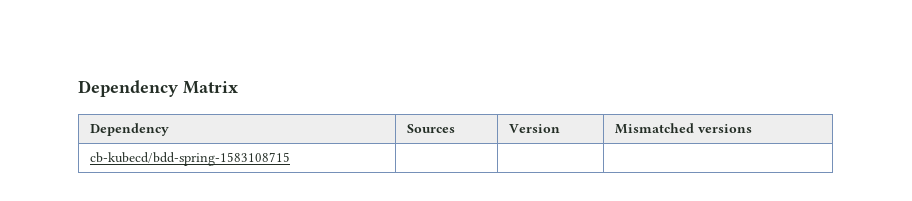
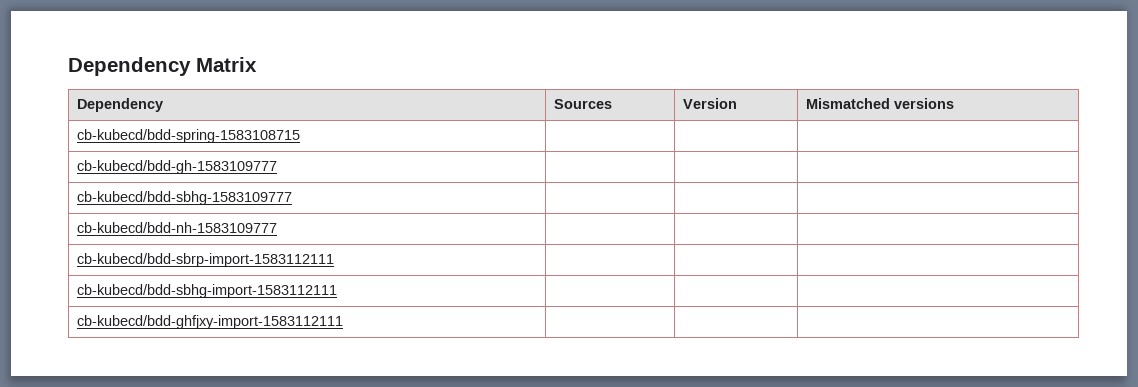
+ cb-kubecd/bdd-gh-1583109777 | | |
+ cb-kubecd/bdd-sbhg-1583109777 | | |
+ cb-kubecd/bdd-nh-1583109777 | | |
+ cb-kubecd/bdd-sbrp-import-1583112111 | | |
+ cb-kubecd/bdd-sbhg-import-1583112111 | | |
+ cb-kubecd/bdd-ghfjxy-import-1583112111 | | |

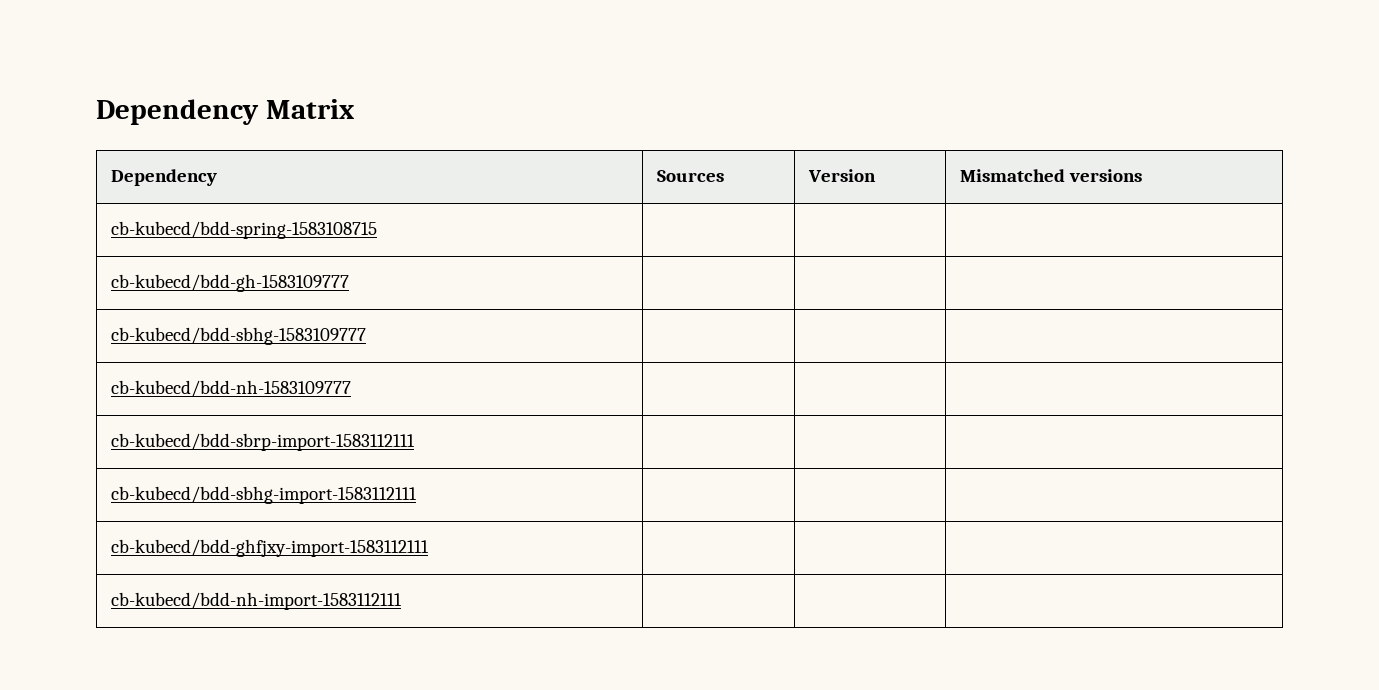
+ cb-kubecd/bdd-nh-import-1583112111 | | |

